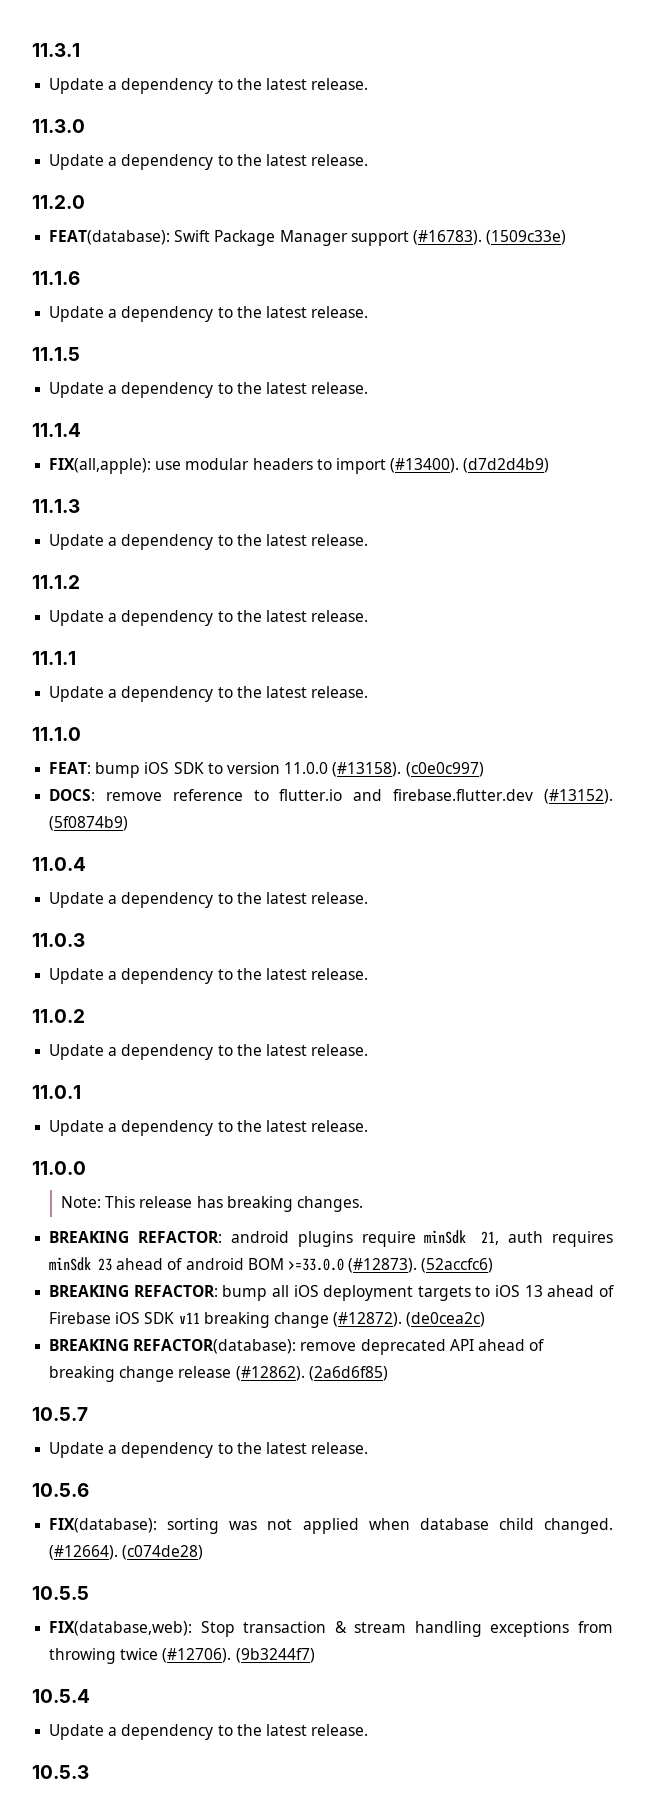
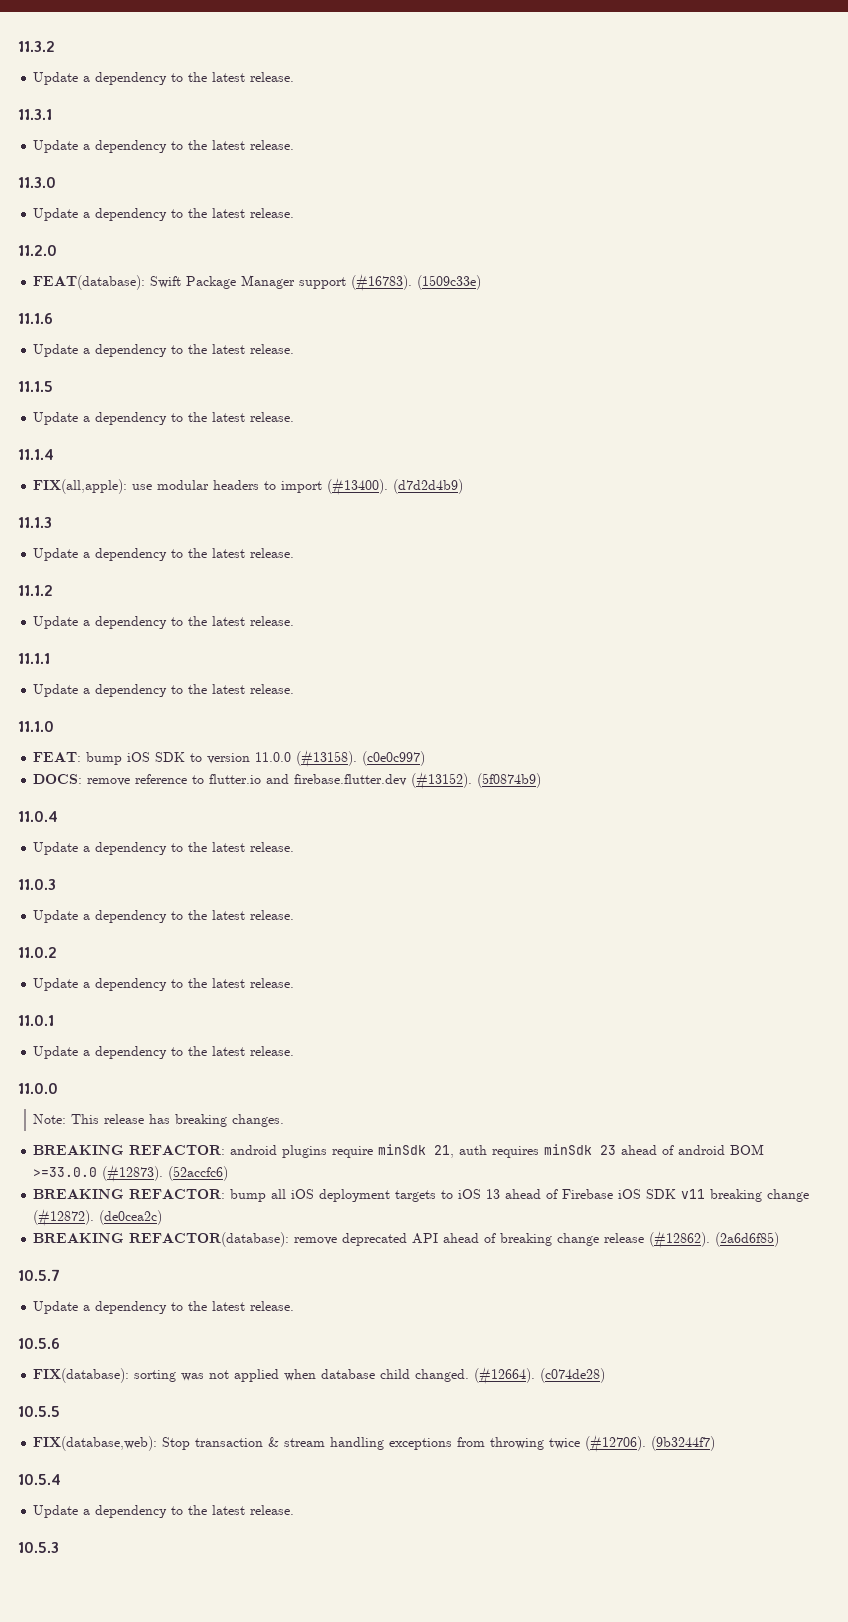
+ 11.3.2
+ Update a dependency to the latest release.

